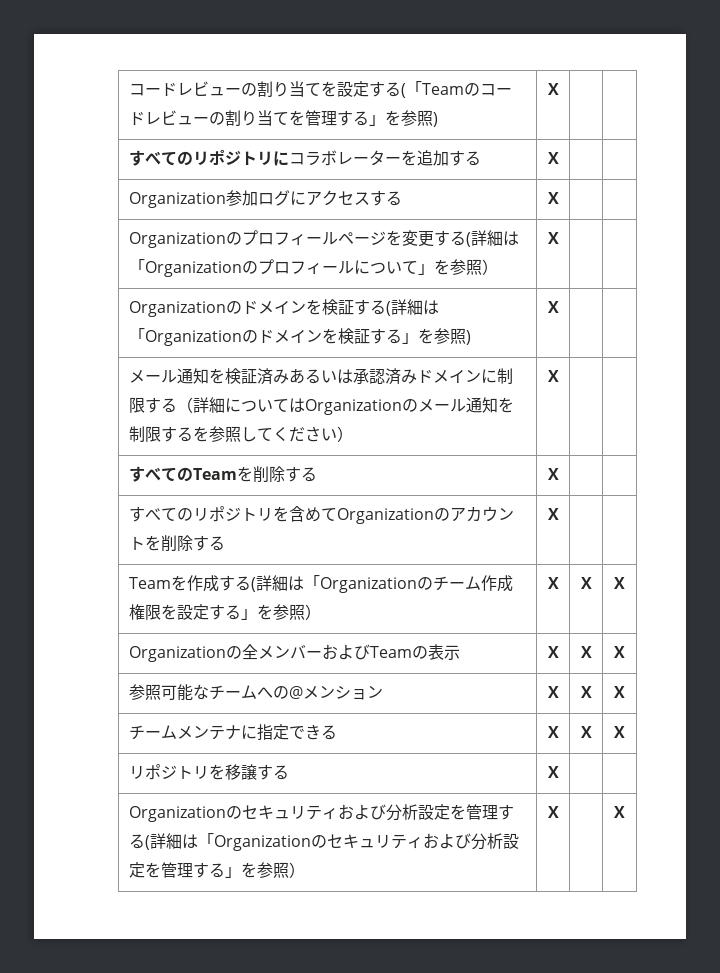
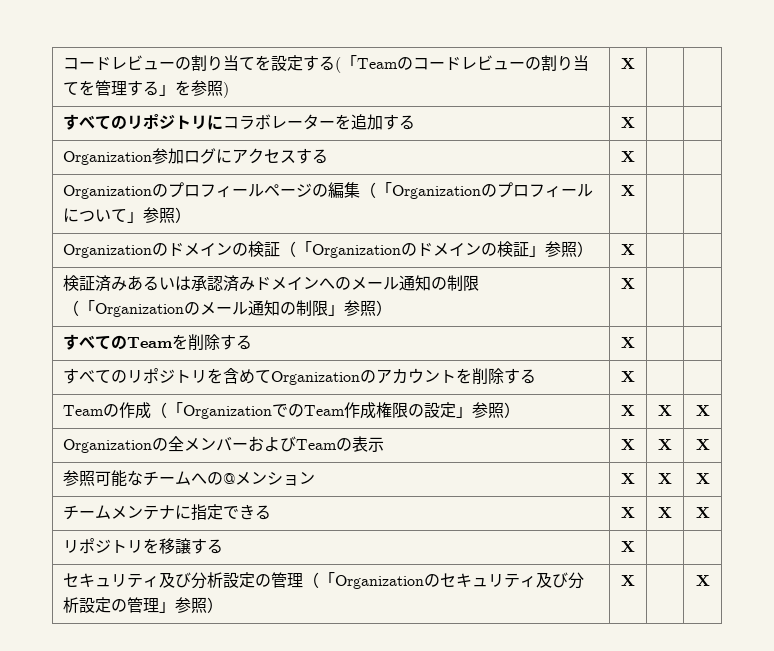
- Organizationのプロフィールページを変更する(詳細は「Organizationのプロフィールについて」を参照） | X | |
+ Organizationのプロフィールページの編集（「Organizationのプロフィールについて」参照） | X | |
- Organizationのドメインを検証する(詳細は「Organizationのドメインを検証する」を参照) | X | |
- メール通知を検証済みあるいは承認済みドメインに制限する（詳細についてはOrganizationのメール通知を制限するを参照してください） | X | |
+ Organizationのドメインの検証（「Organizationのドメインの検証」参照） | X | |
+ 検証済みあるいは承認済みドメインへのメール通知の制限（「Organizationのメール通知の制限」参照） | X | |
- Teamを作成する(詳細は「Organizationのチーム作成権限を設定する」を参照） | X | X | X
+ Teamの作成（「OrganizationでのTeam作成権限の設定」参照） | X | X | X
- Organizationのセキュリティおよび分析設定を管理する(詳細は「Organizationのセキュリティおよび分析設定を管理する」を参照） | X | | X
+ セキュリティ及び分析設定の管理（「Organizationのセキュリティ及び分析設定の管理」参照） | X | | X

